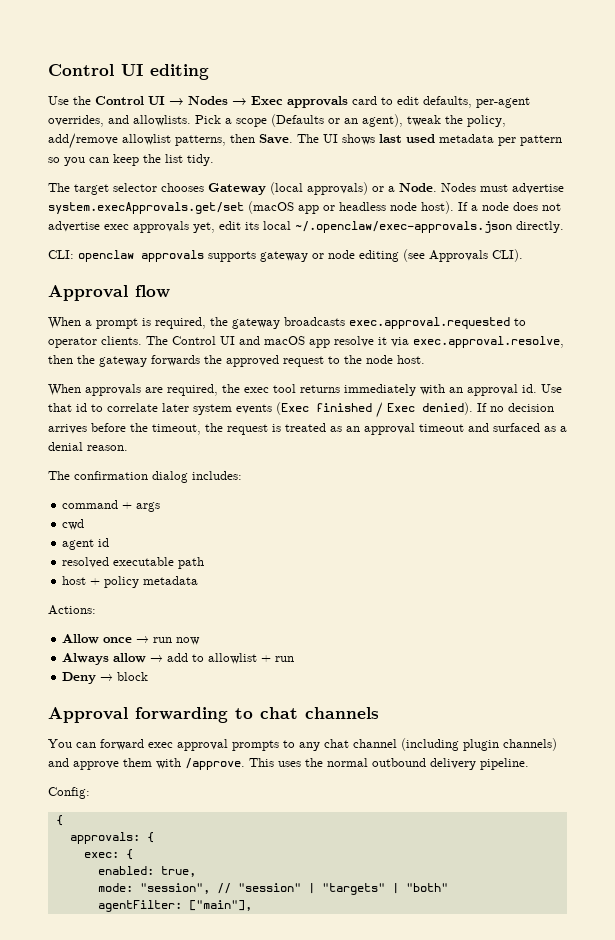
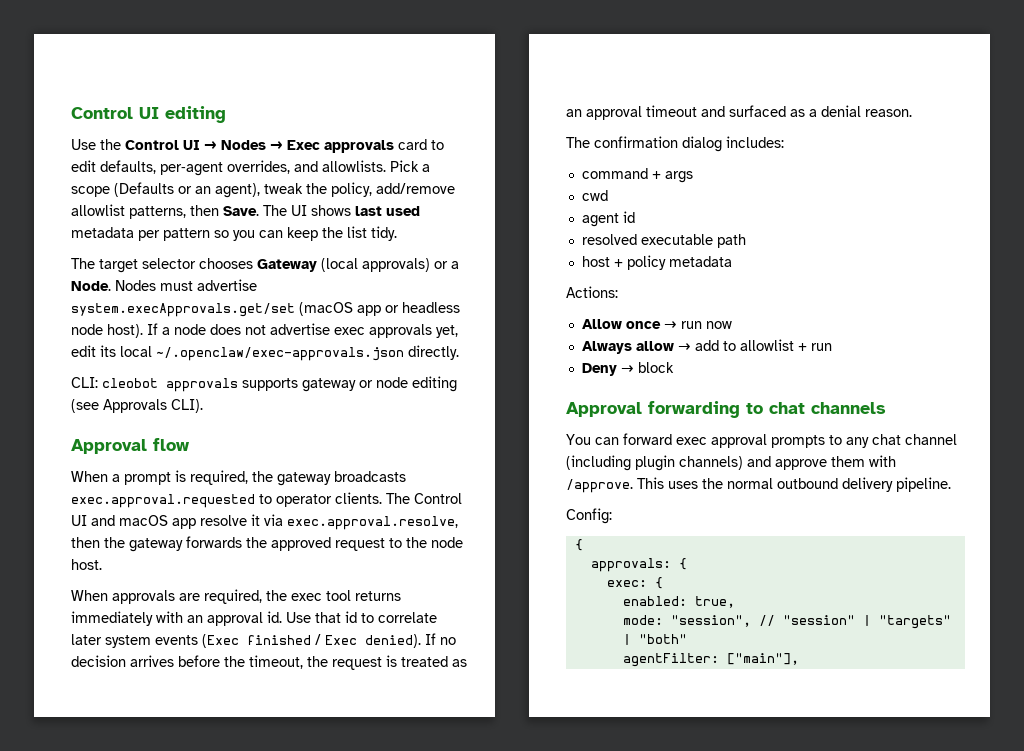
- CLI: openclaw approvals supports gateway or node editing (see Approvals CLI).
+ CLI: cleobot approvals supports gateway or node editing (see Approvals CLI).

